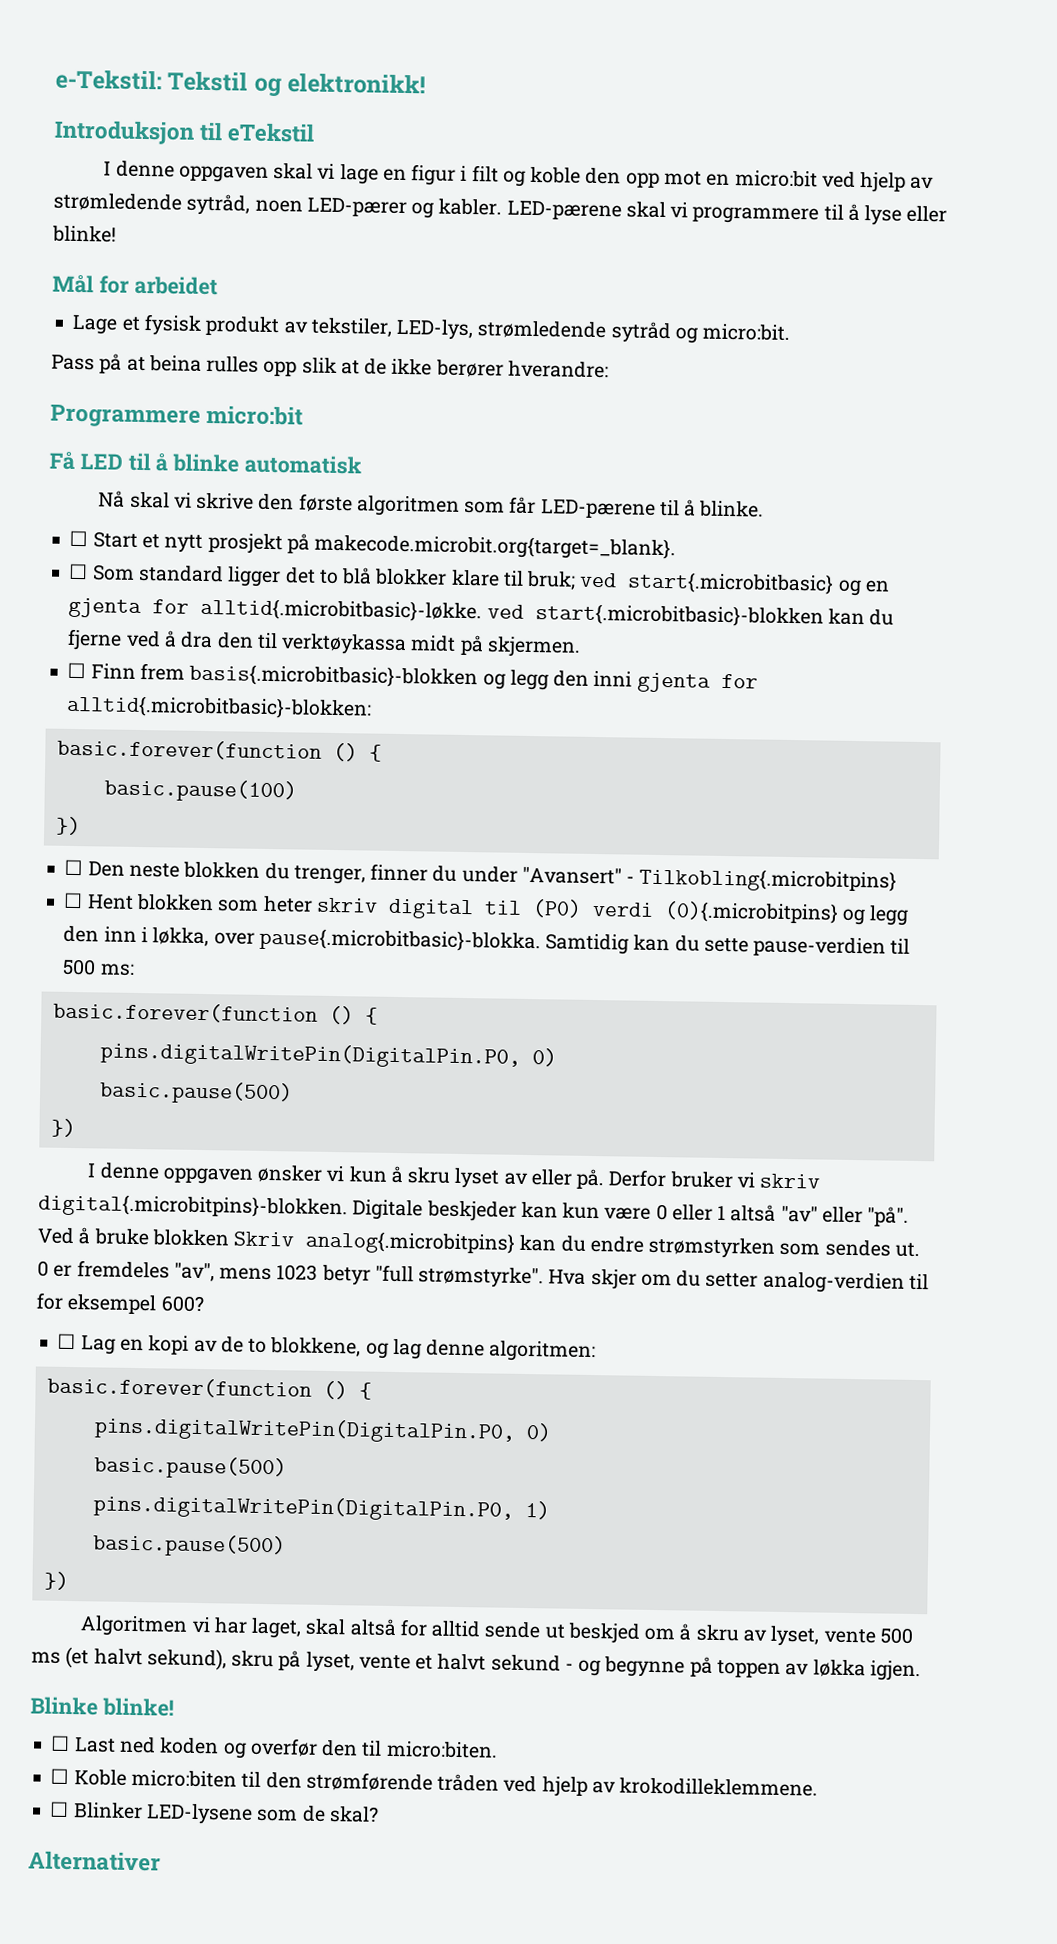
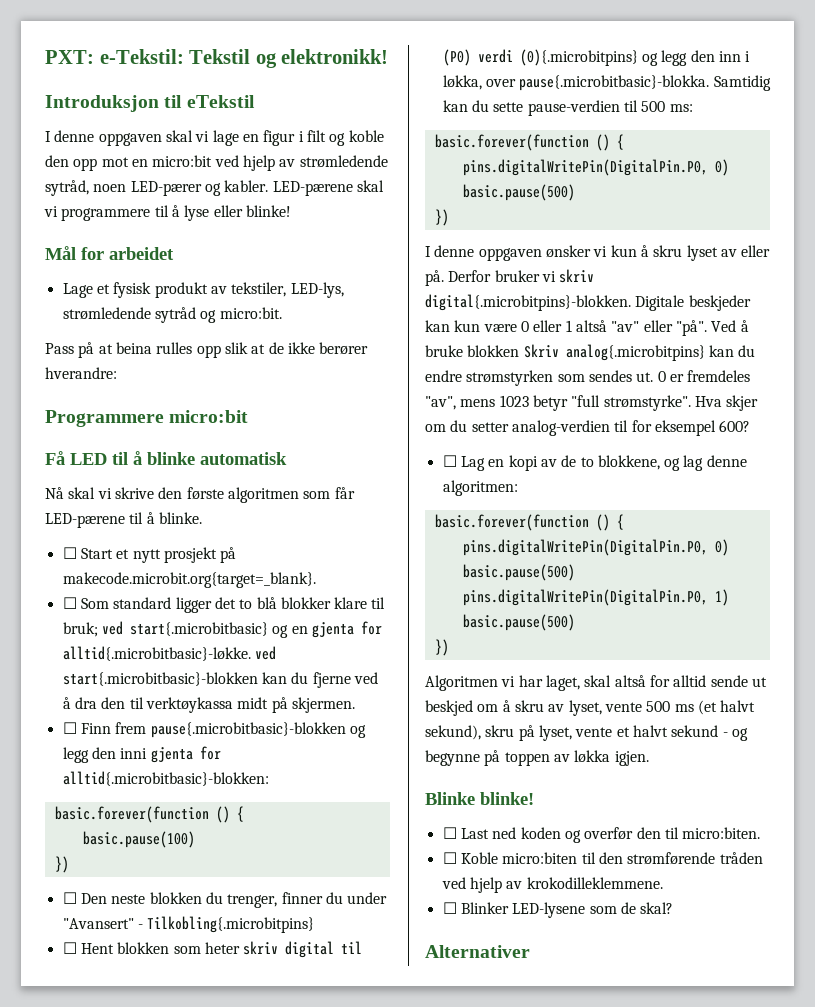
- e-Tekstil: Tekstil og elektronikk!
+ PXT: e-Tekstil: Tekstil og elektronikk!
- ☐ Finn frem basis{.microbitbasic}-blokken og legg den inni gjenta for alltid{.microbitbasic}-blokken:
+ ☐ Finn frem pause{.microbitbasic}-blokken og legg den inni gjenta for alltid{.microbitbasic}-blokken:

